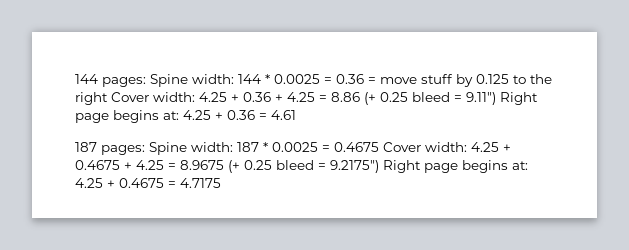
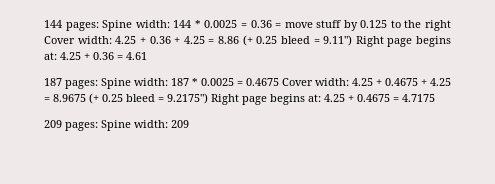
+ 209 pages: Spine width: 209

